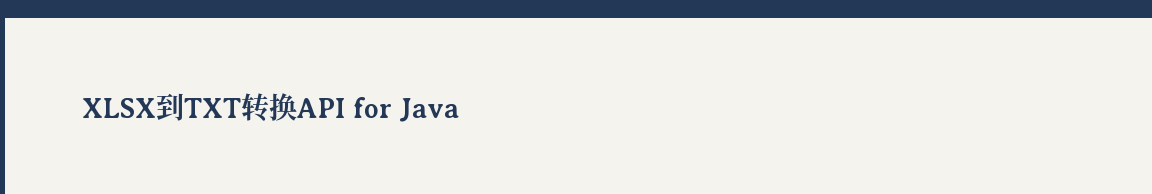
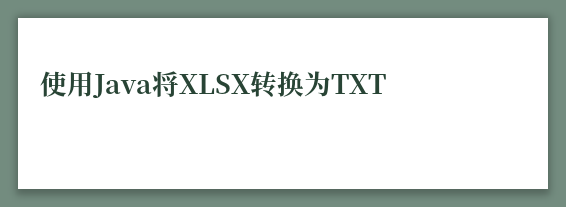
- XLSX到TXT转换API for Java
+ 使用Java将XLSX转换为TXT

